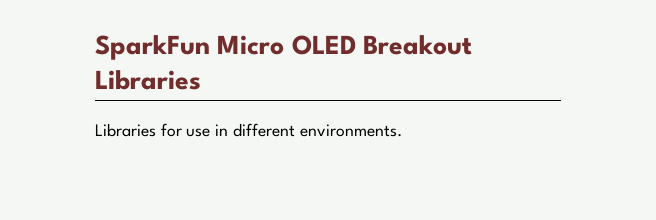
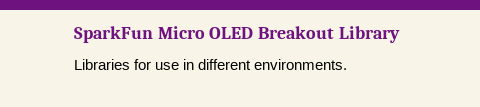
- SparkFun Micro OLED Breakout Libraries
+ SparkFun Micro OLED Breakout Library

